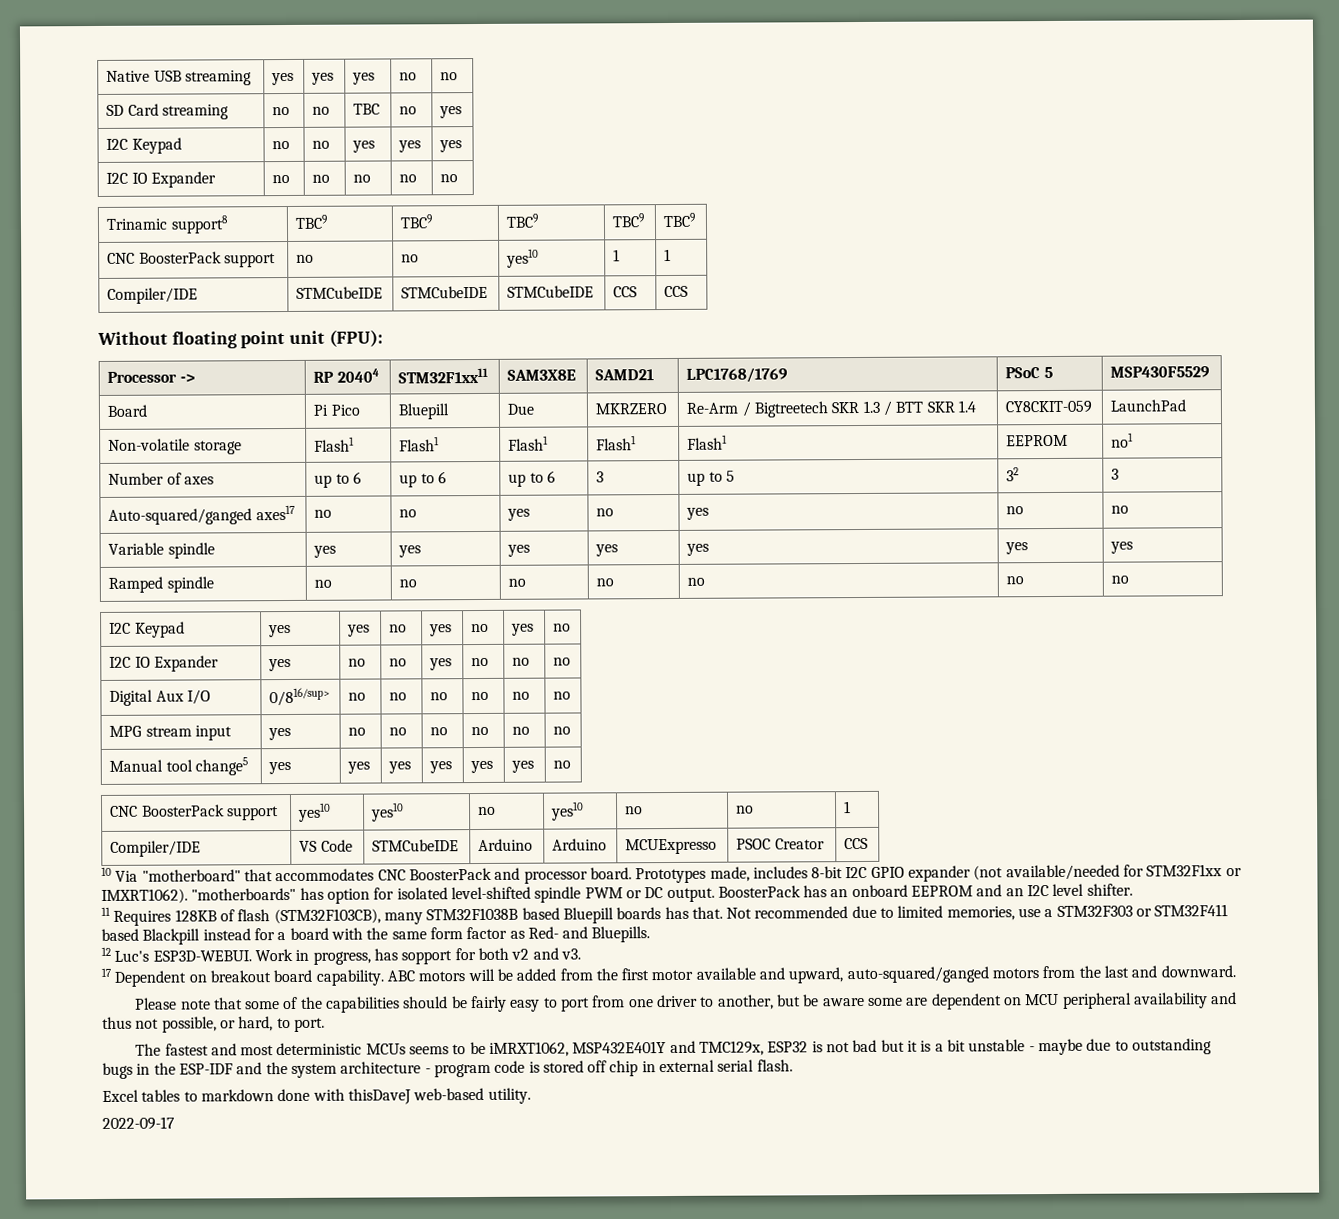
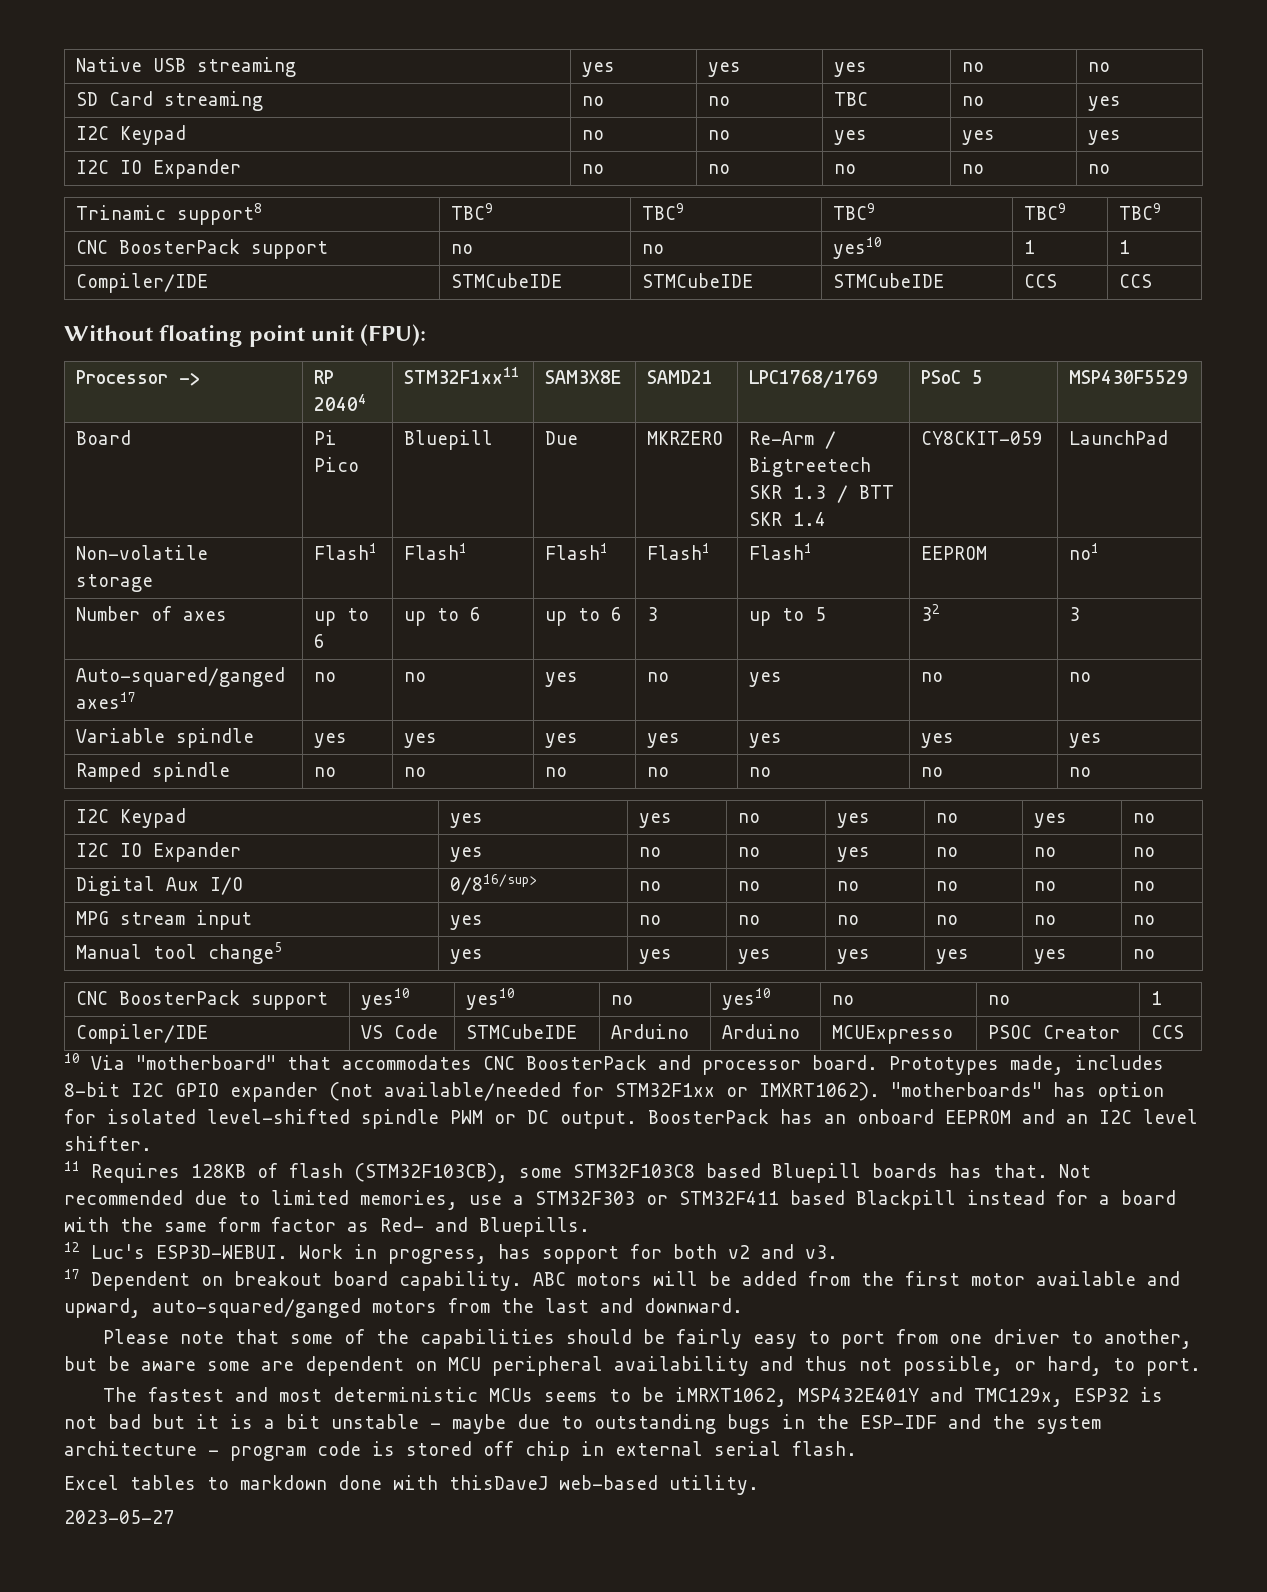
- 11 Requires 128KB of flash (STM32F103CB), many STM32F1038B based Bluepill boards has that.
+ 11 Requires 128KB of flash (STM32F103CB), some STM32F103C8 based Bluepill boards has that.
- 2022-09-17
+ 2023-05-27

